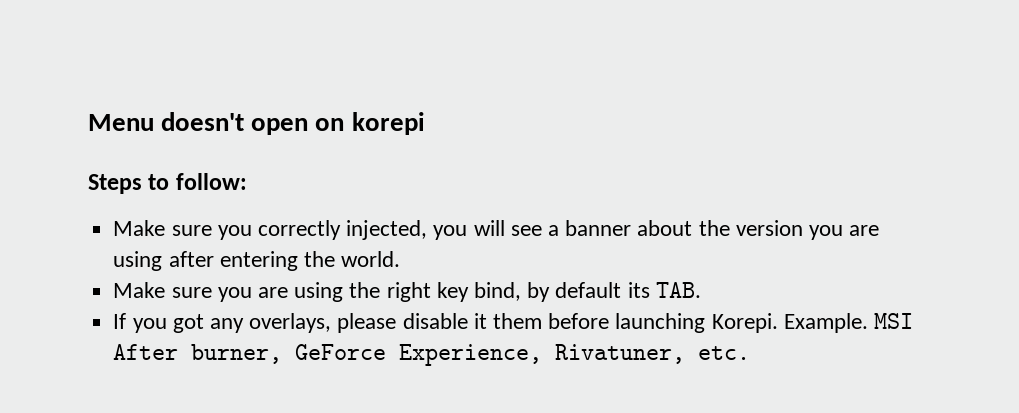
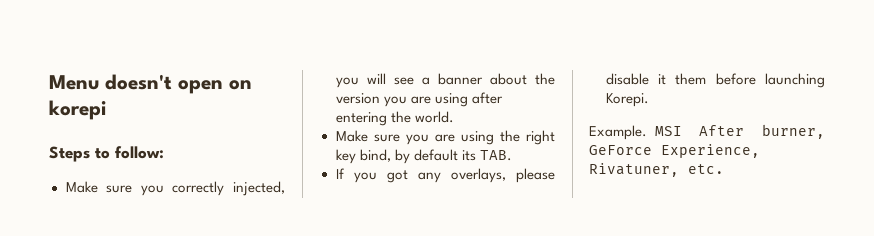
- If you got any overlays, please disable it them before launching Korepi. Example.
+ If you got any overlays, please disable it them before launching Korepi.
+ Example.

